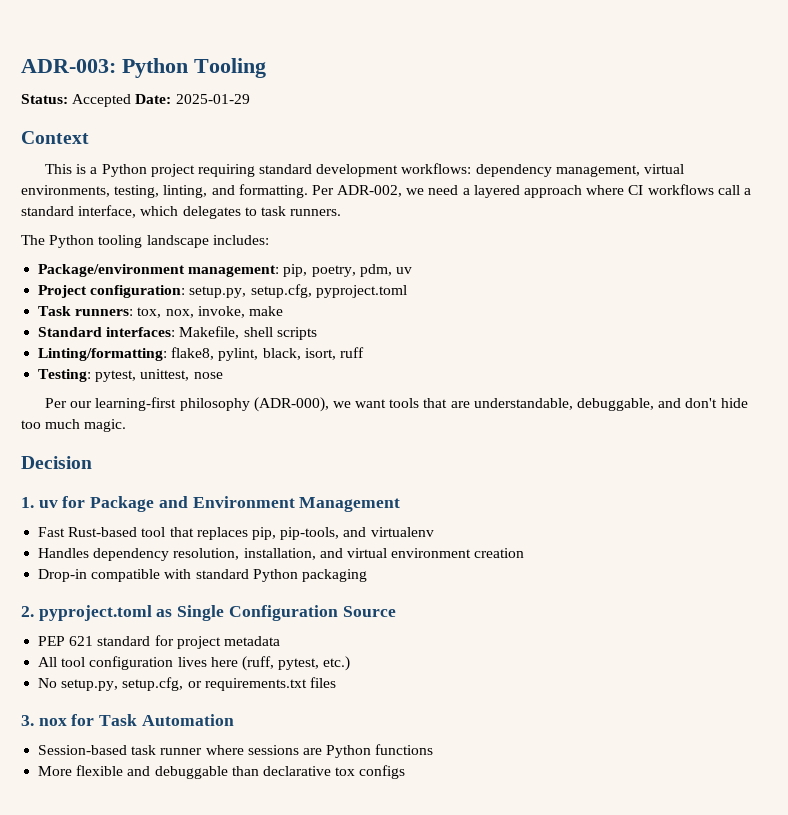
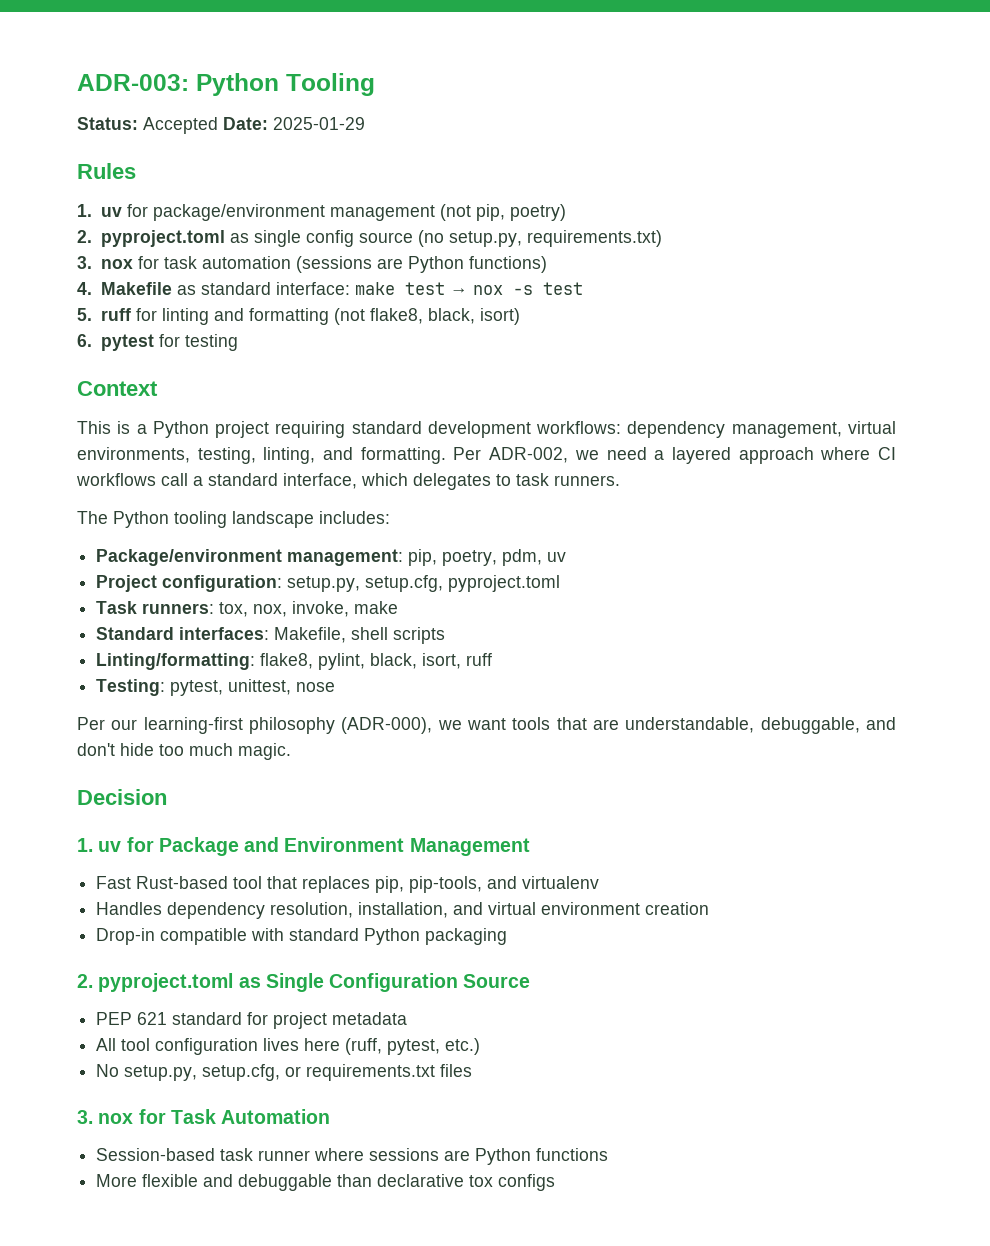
+ Rules
+ 1. uv for package/environment management (not pip, poetry)
+ 2. pyproject.toml as single config source (no setup.py, requirements.txt)
+ 3. nox for task automation (sessions are Python functions)
+ 4. Makefile as standard interface: make test → nox -s test
+ 5. ruff for linting and formatting (not flake8, black, isort)
+ 6. pytest for testing

